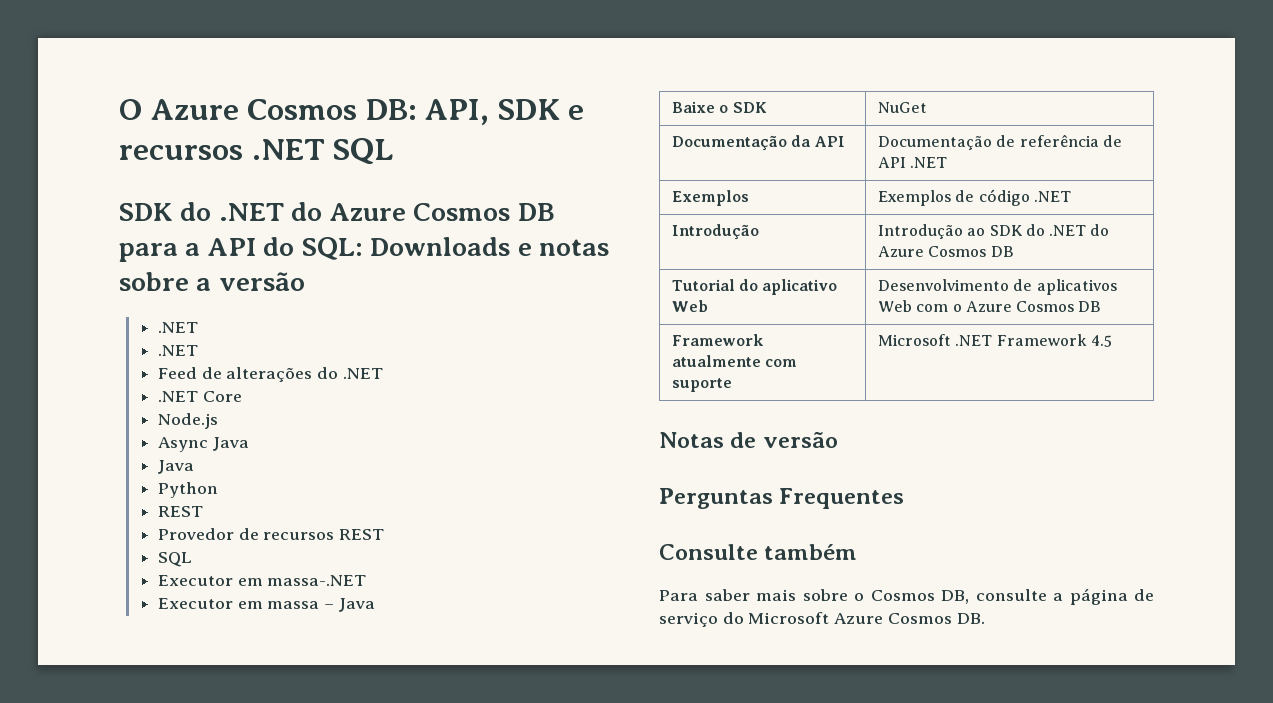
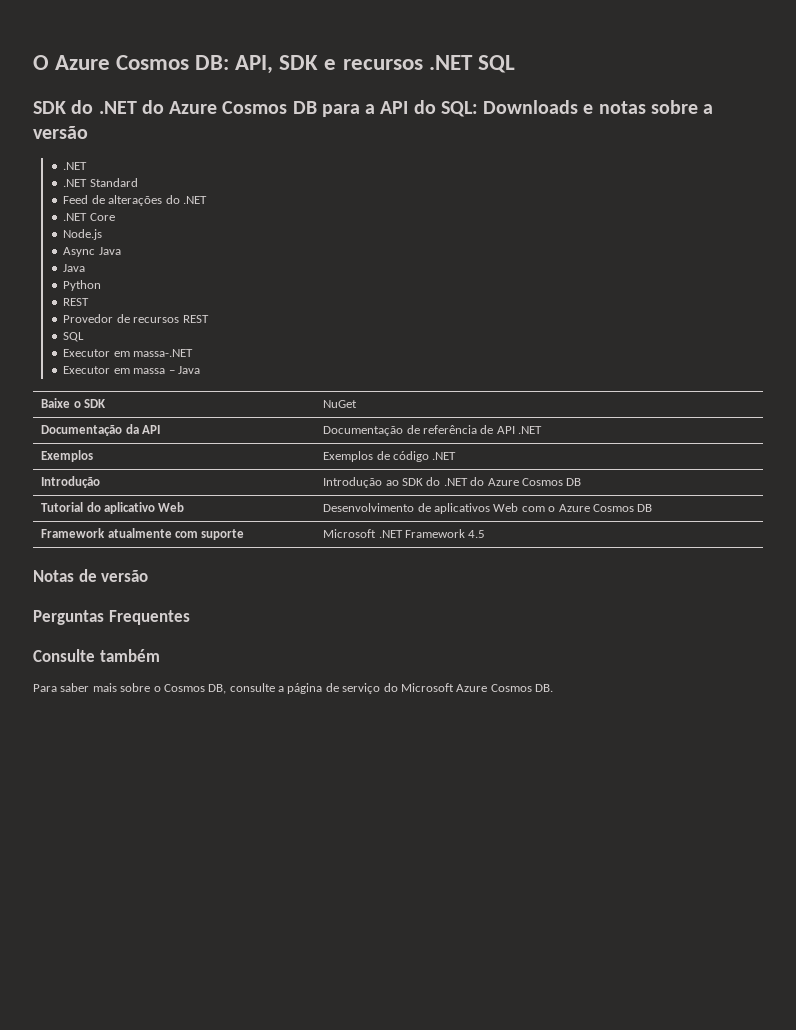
  SDK do .NET do Azure Cosmos DB para a API do SQL: Downloads e notas sobre a versão
  .NET
- .NET
+ .NET Standard

